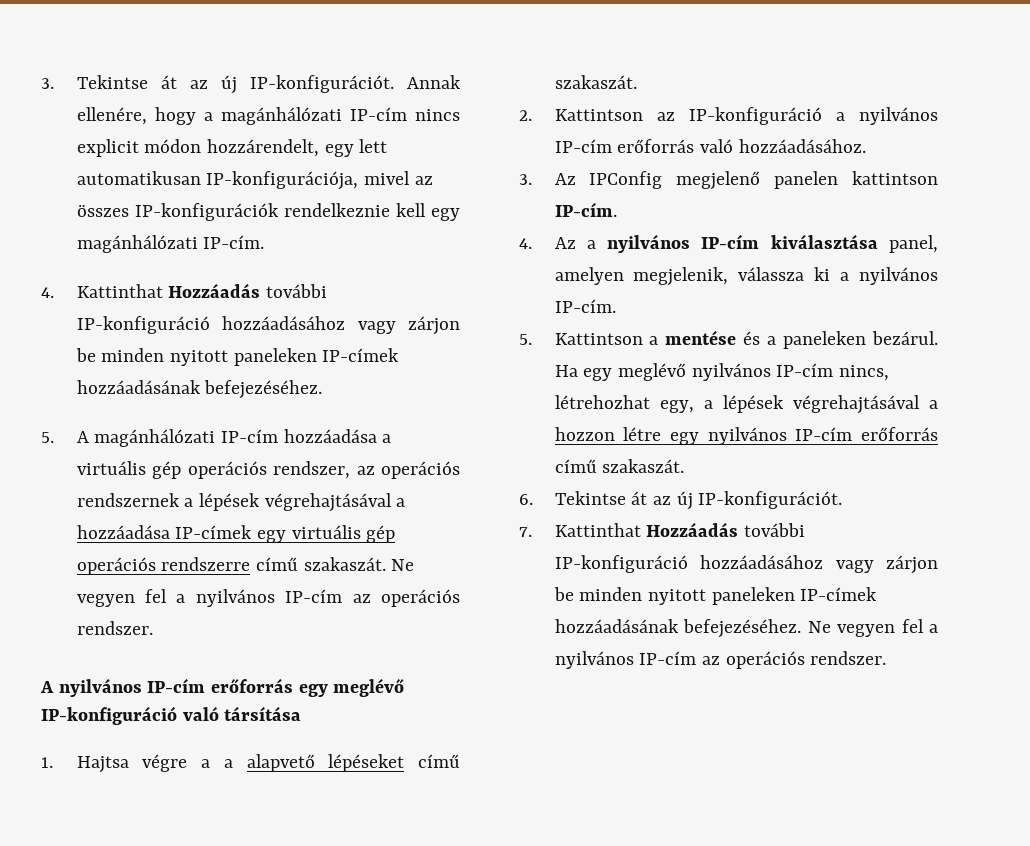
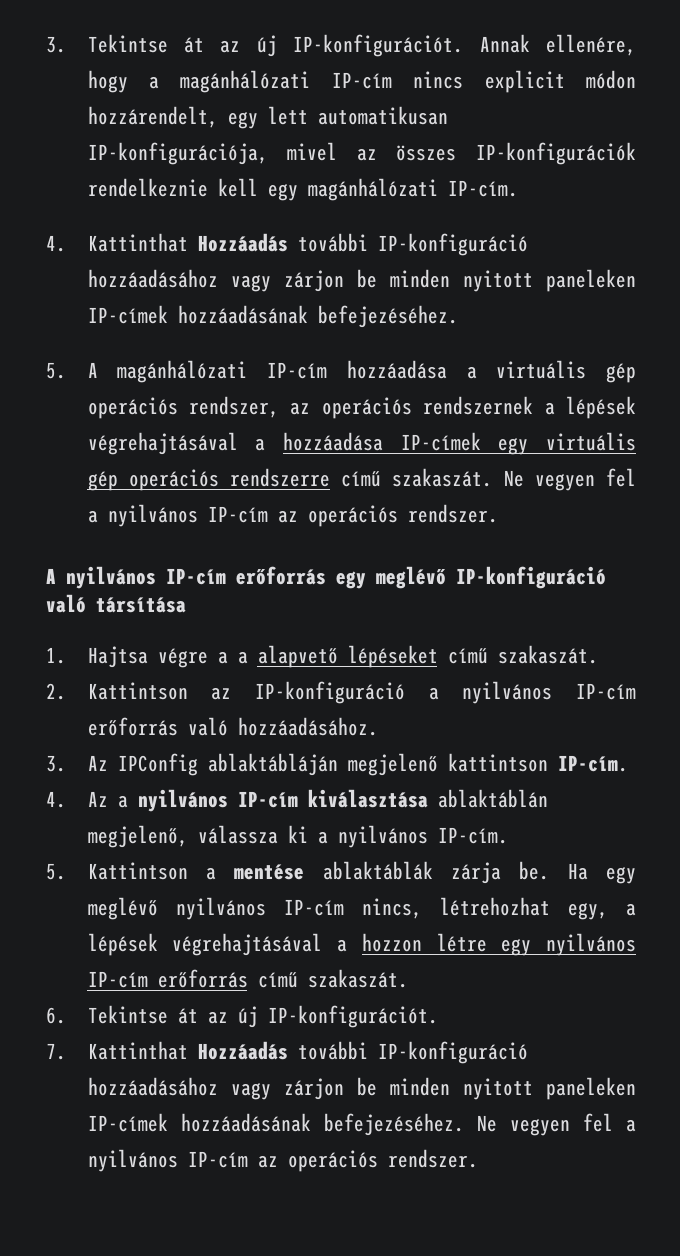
- 3. Az IPConfig megjelenő panelen kattintson IP-cím.
+ 3. Az IPConfig ablaktábláján megjelenő kattintson IP-cím.
- 4. Az a nyilvános IP-cím kiválasztása panel, amelyen megjelenik, válassza ki a nyilvános IP-cím.
+ 4. Az a nyilvános IP-cím kiválasztása ablaktáblán megjelenő, válassza ki a nyilvános IP-cím.
- 5. Kattintson a mentése és a paneleken bezárul.
+ 5. Kattintson a mentése ablaktáblák zárja be.

